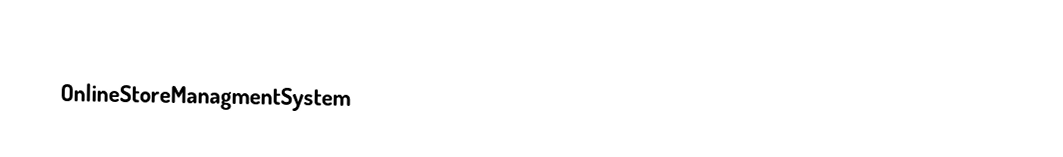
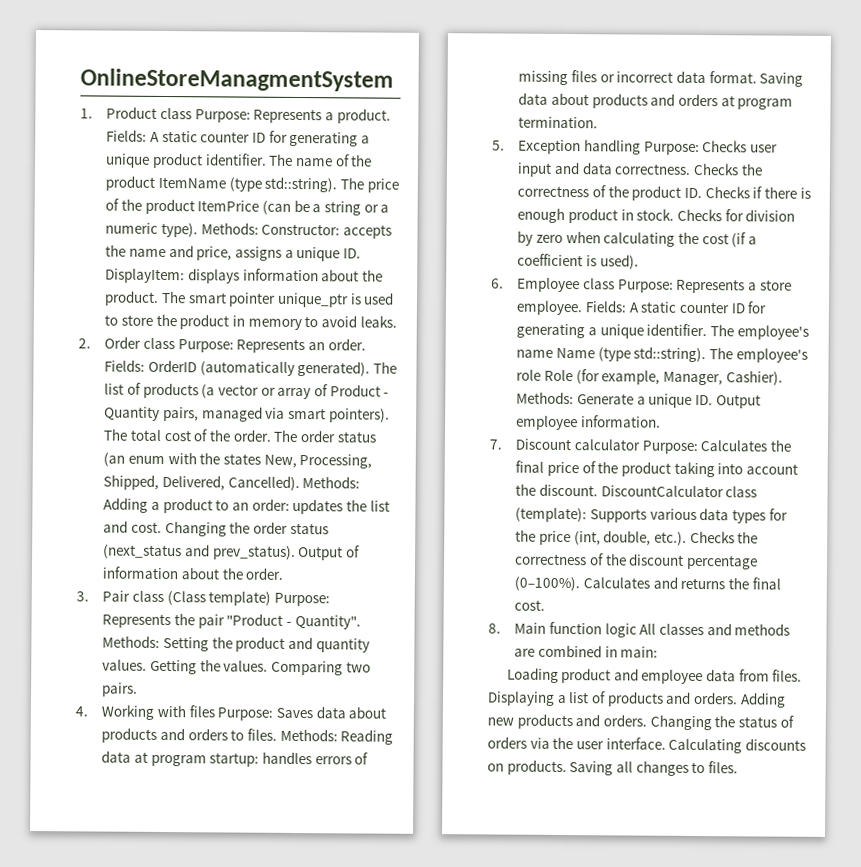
+ 1. Product class Purpose: Represents a product. Fields: A static counter ID for generating a unique product identifier. The name of the product ItemName (type std::string). The price of the product ItemPrice (can be a string or a numeric type). Methods: Constructor: accepts the name and price, assigns a unique ID. DisplayItem: displays information about the product. The smart pointer unique_ptr is used to store the product in memory to avoid leaks.
+ 2. Order class Purpose: Represents an order. Fields: OrderID (automatically generated). The list of products (a vector or array of Product - Quantity pairs, managed via smart pointers). The total cost of the order. The order status (an enum with the states New, Processing, Shipped, Delivered, Cancelled). Methods: Adding a product to an order: updates the list and cost. Changing the order status (next_status and prev_status). Output of information about the order.
+ 3. Pair class (Class template) Purpose: Represents the pair "Product - Quantity". Methods: Setting the product and quantity values. Getting the values. Comparing two pairs.
+ 4. Working with files Purpose: Saves data about products and orders to files. Methods: Reading data at program startup: handles errors of missing files or incorrect data format. Saving data about products and orders at program termination.
+ 5. Exception handling Purpose: Checks user input and data correctness. Checks the correctness of the product ID. Checks if there is enough product in stock. Checks for division by zero when calculating the cost (if a coefficient is used).
+ 6. Employee class Purpose: Represents a store employee. Fields: A static counter ID for generating a unique identifier. The employee's name Name (type std::string). The employee's role Role (for example, Manager, Cashier). Methods: Generate a unique ID. Output employee information.
+ 7. Discount calculator Purpose: Calculates the final price of the product taking into account the discount. DiscountCalculator class (template): Supports various data types for the price (int, double, etc.). Checks the correctness of the discount percentage (0–100%). Calculates and returns the final cost.
+ 8. Main function logic All classes and methods are combined in main:
+ Loading product and employee data from files. Displaying a list of products and orders. Adding new products and orders. Changing the status of orders via the user interface. Calculating discounts on products. Saving all changes to files.

